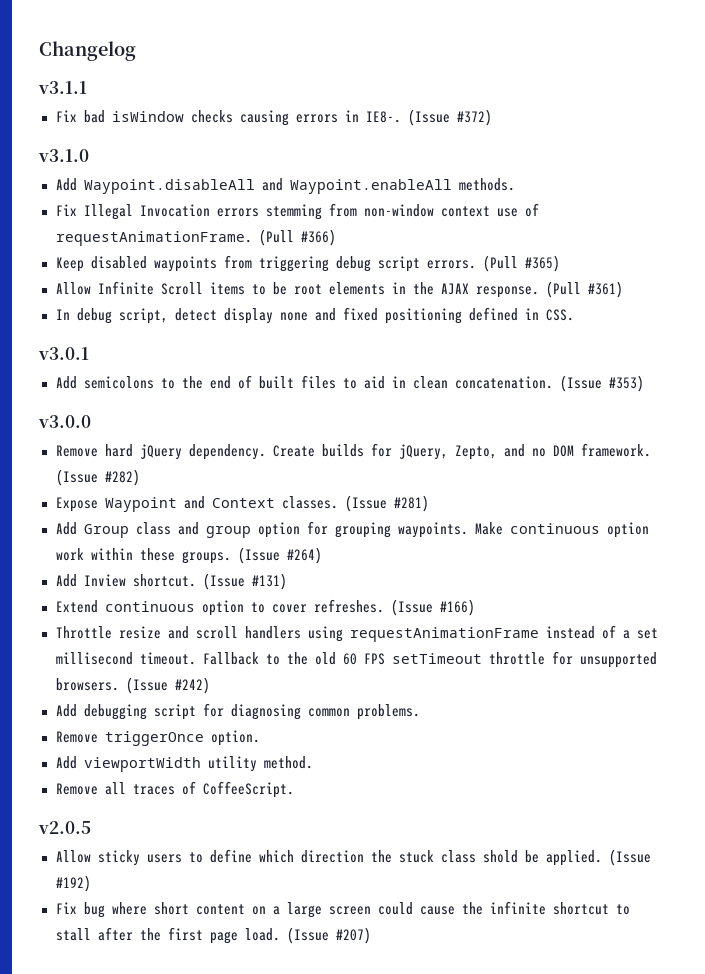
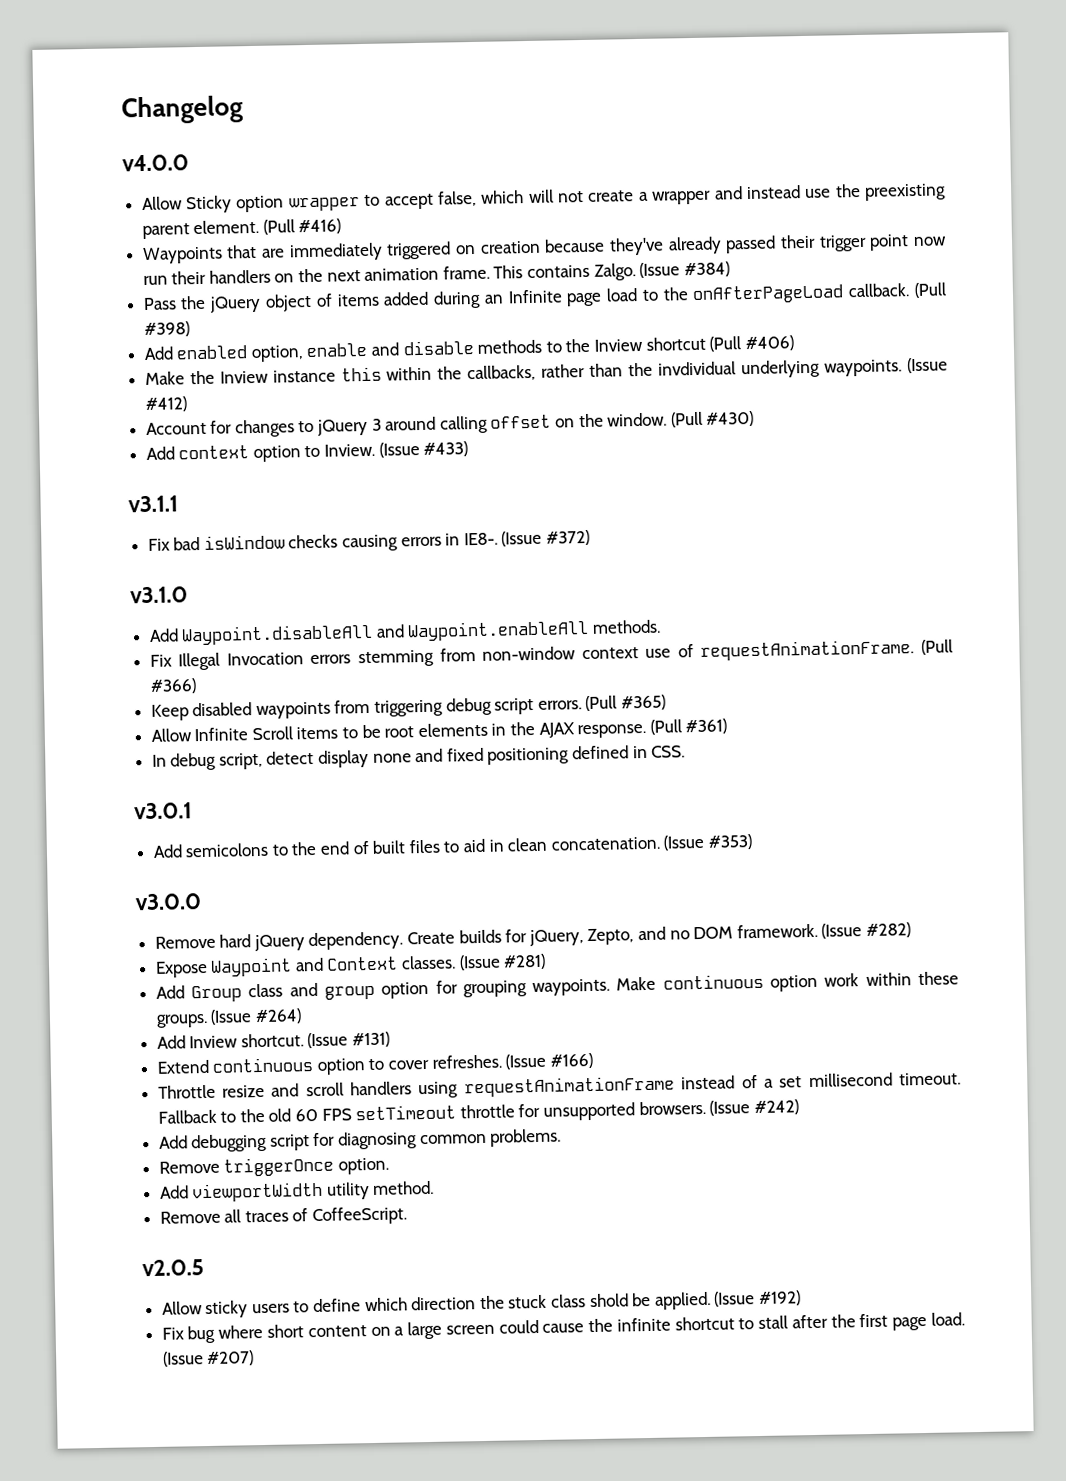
+ v4.0.0
+ Allow Sticky option wrapper to accept false, which will not create a wrapper and instead use the preexisting parent element. (Pull #416)
+ Waypoints that are immediately triggered on creation because they've already passed their trigger point now run their handlers on the next animation frame. This contains Zalgo. (Issue #384)
+ Pass the jQuery object of items added during an Infinite page load to the onAfterPageLoad callback. (Pull #398)
+ Add enabled option, enable and disable methods to the Inview shortcut (Pull #406)
+ Make the Inview instance this within the callbacks, rather than the invdividual underlying waypoints. (Issue #412)
+ Account for changes to jQuery 3 around calling offset on the window. (Pull #430)
+ Add context option to Inview. (Issue #433)

